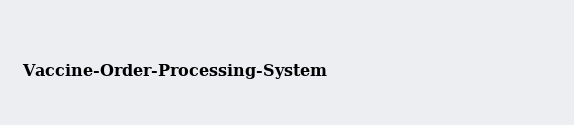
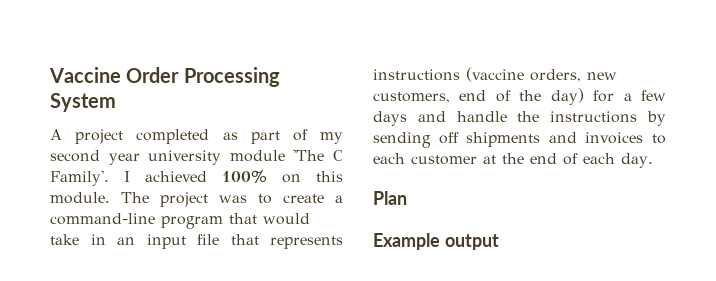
- Vaccine-Order-Processing-System
+ Vaccine Order Processing System
+ A project completed as part of my second year university module 'The C Family'. I achieved 100% on this module. The project was to create a command-line program that would take in an input file that represents instructions (vaccine orders, new customers, end of the day) for a few days and handle the instructions by sending off shipments and invoices to each customer at the end of each day.
+ Plan
+ Example output

